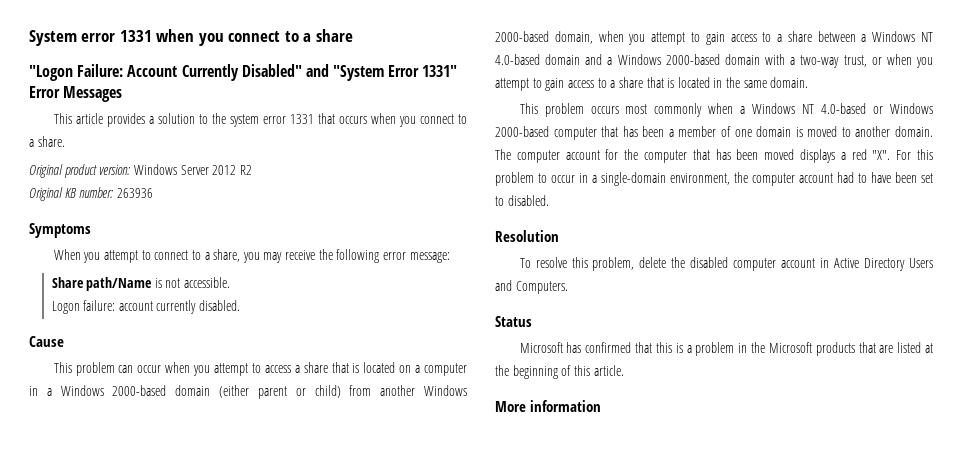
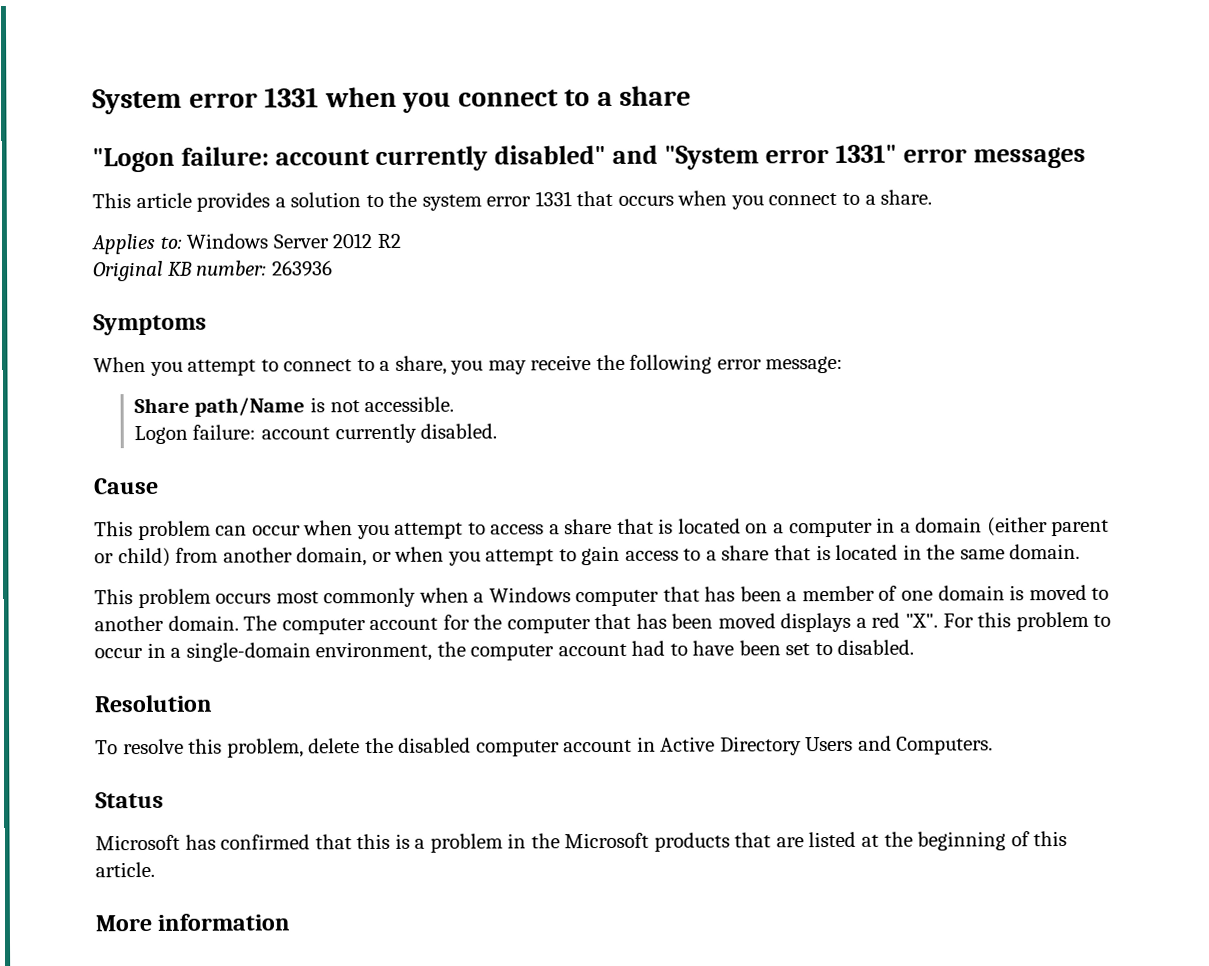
- "Logon Failure: Account Currently Disabled" and "System Error 1331" Error Messages
+ "Logon failure: account currently disabled" and "System error 1331" error messages
- Original product version: Windows Server 2012 R2
+ Applies to: Windows Server 2012 R2
- This problem can occur when you attempt to access a share that is located on a computer in a Windows 2000-based domain (either parent or child) from another Windows 2000-based domain, when you attempt to gain access to a share between a Windows NT 4.0-based domain and a Windows 2000-based domain with a two-way trust, or when you attempt to gain access to a share that is located in the same domain.
+ This problem can occur when you attempt to access a share that is located on a computer in a domain (either parent or child) from another domain, or when you attempt to gain access to a share that is located in the same domain.
- This problem occurs most commonly when a Windows NT 4.0-based or Windows 2000-based computer that has been a member of one domain is moved to another domain.
+ This problem occurs most commonly when a Windows computer that has been a member of one domain is moved to another domain.

